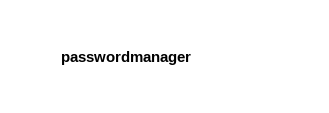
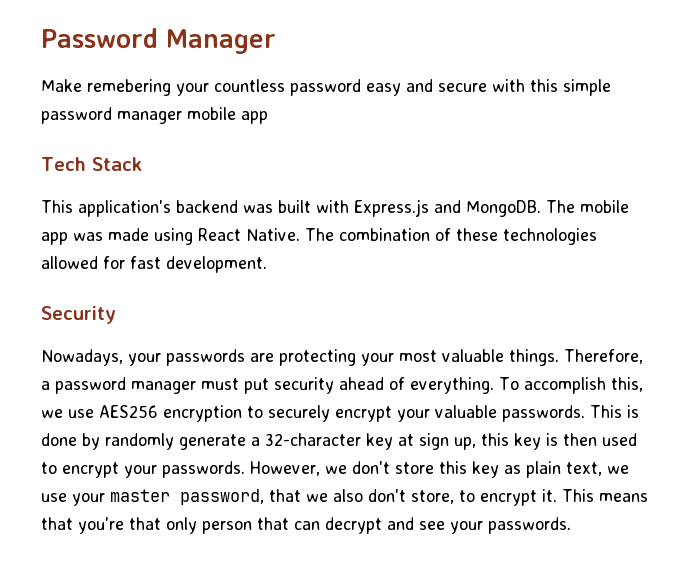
- passwordmanager
+ Password Manager
+ Make remebering your countless password easy and secure with this simple password manager mobile app
+ Tech Stack
+ This application's backend was built with Express.js and MongoDB. The mobile app was made using React Native. The combination of these technologies allowed for fast development.
+ Security
+ Nowadays, your passwords are protecting your most valuable things. Therefore, a password manager must put security ahead of everything. To accomplish this, we use AES256 encryption to securely encrypt your valuable passwords. This is done by randomly generate a 32-character key at sign up, this key is then used to encrypt your passwords. However, we don't store this key as plain text, we use your master password, that we also don't store, to encrypt it. This means that you're that only person that can decrypt and see your passwords.

